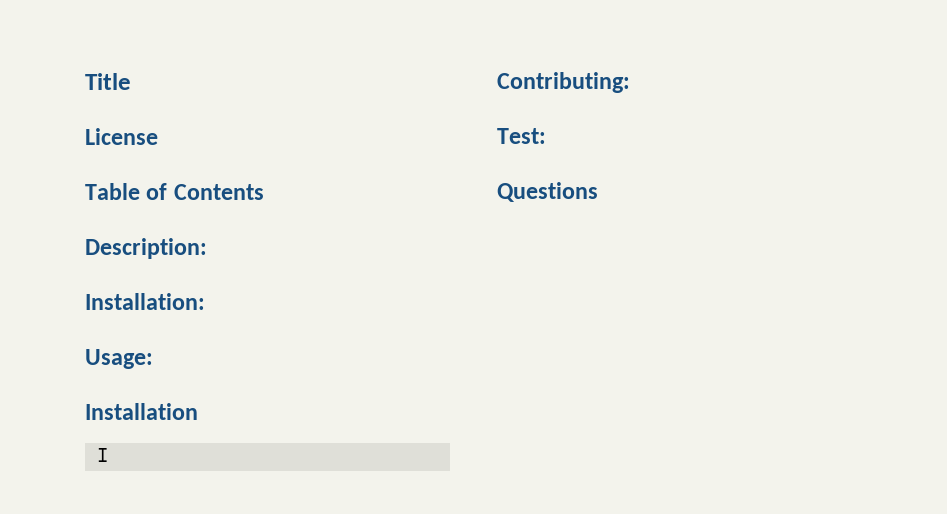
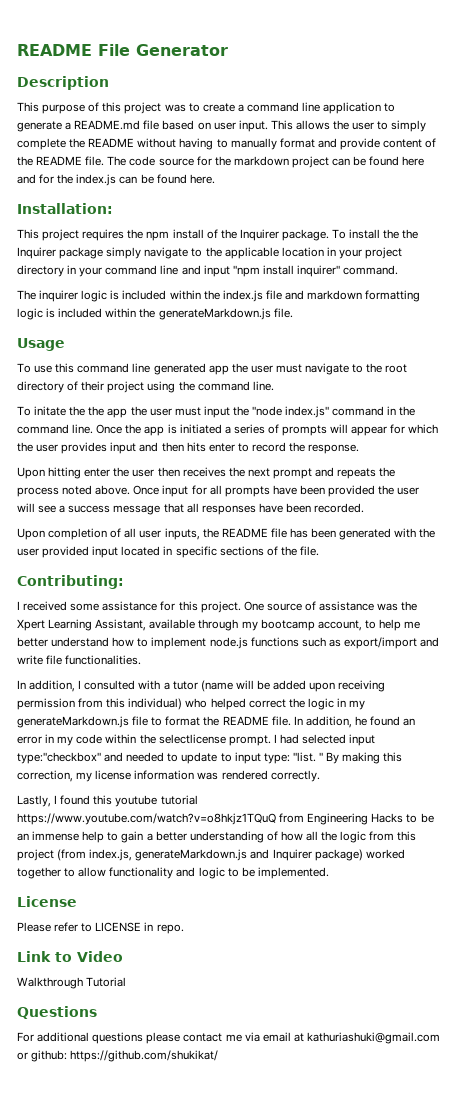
- Title
+ README File Generator
+ Description
+ This purpose of this project was to create a command line application to generate a README.md file based on user input. This allows the user to simply complete the README without having to manually format and provide content of the README file. The code source for the markdown project can be found here and for the index.js can be found here.
+ Installation:
+ This project requires the npm install of the Inquirer package. To install the the Inquirer package simply navigate to the applicable location in your project directory in your command line and input "npm install inquirer" command.
+ The inquirer logic is included within the index.js file and markdown formatting logic is included within the generateMarkdown.js file.
+ Usage
+ To use this command line generated app the user must navigate to the root directory of their project using the command line.
+ To initate the the app the user must input the "node index.js" command in the command line. Once the app is initiated a series of prompts will appear for which the user provides input and then hits enter to record the response.
+ Upon hitting enter the user then receives the next prompt and repeats the process noted above. Once input for all prompts have been provided the user will see a success message that all responses have been recorded.
+ Upon completion of all user inputs, the README file has been generated with the user provided input located in specific sections of the file.
+ Contributing:
+ I received some assistance for this project. One source of assistance was the Xpert Learning Assistant, available through my bootcamp account, to help me better understand how to implement node.js functions such as export/import and write file functionalities.
+ In addition, I consulted with a tutor (name will be added upon receiving permission from this individual) who helped correct the logic in my generateMarkdown.js file to format the README file. In addition, he found an error in my code within the selectlicense prompt. I had selected input type:"checkbox" and needed to update to input type: "list. " By making this correction, my license information was rendered correctly.
+ Lastly, I found this youtube tutorial https://www.youtube.com/watch?v=o8hkjz1TQuQ from Engineering Hacks to be an immense help to gain a better understanding of how all the logic from this project (from index.js, generateMarkdown.js and Inquirer package) worked together to allow functionality and logic to be implemented.
  License
- Table of Contents
- Description:
- Installation:
- Usage:
- Installation
- I
- Contributing:
- Test:
+ Please refer to LICENSE in repo.
+ Link to Video
+ Walkthrough Tutorial
  Questions
+ For additional questions please contact me via email at kathuriashuki@gmail.com or github: https://github.com/shukikat/

